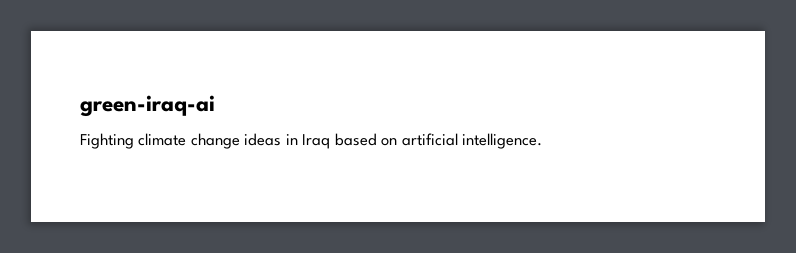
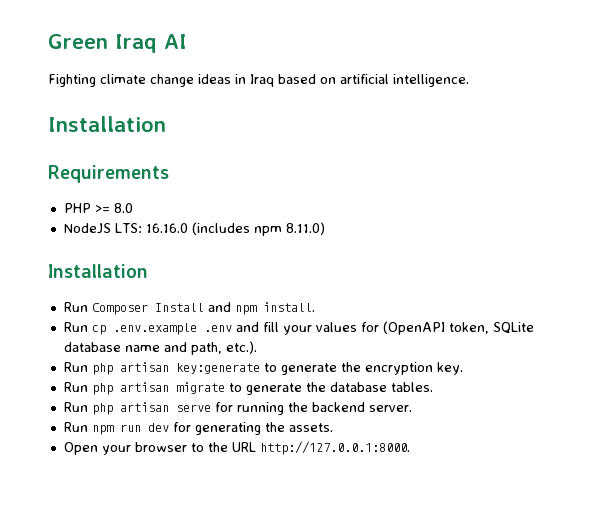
- green-iraq-ai
+ Green Iraq AI
  Fighting climate change ideas in Iraq based on artificial intelligence.
+ Installation
+ Requirements
+ PHP >= 8.0
+ NodeJS LTS: 16.16.0 (includes npm 8.11.0)
+ Installation
+ Run Composer Install and npm install.
+ Run cp .env.example .env and fill your values for (OpenAPI token, SQLite database name and path, etc.).
+ Run php artisan key:generate to generate the encryption key.
+ Run php artisan migrate to generate the database tables.
+ Run php artisan serve for running the backend server.
+ Run npm run dev for generating the assets.
+ Open your browser to the URL http://127.0.0.1:8000.

